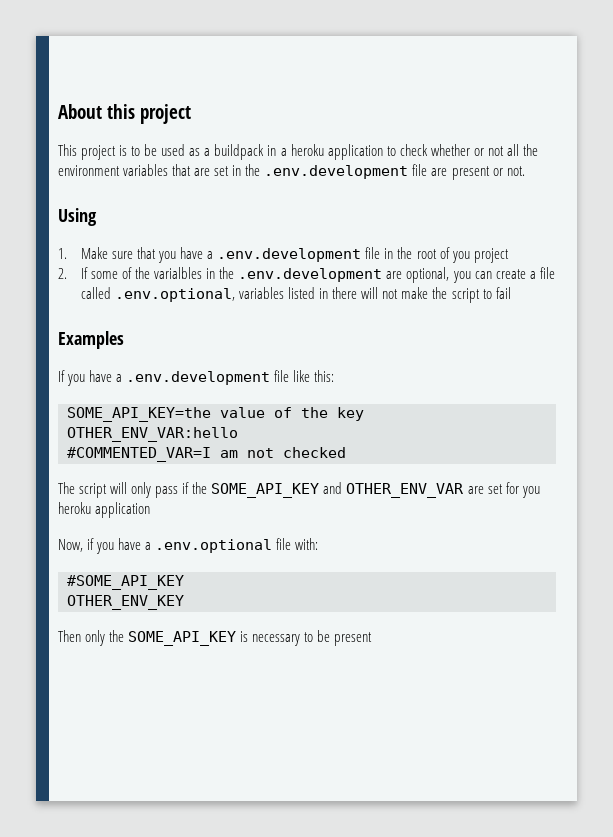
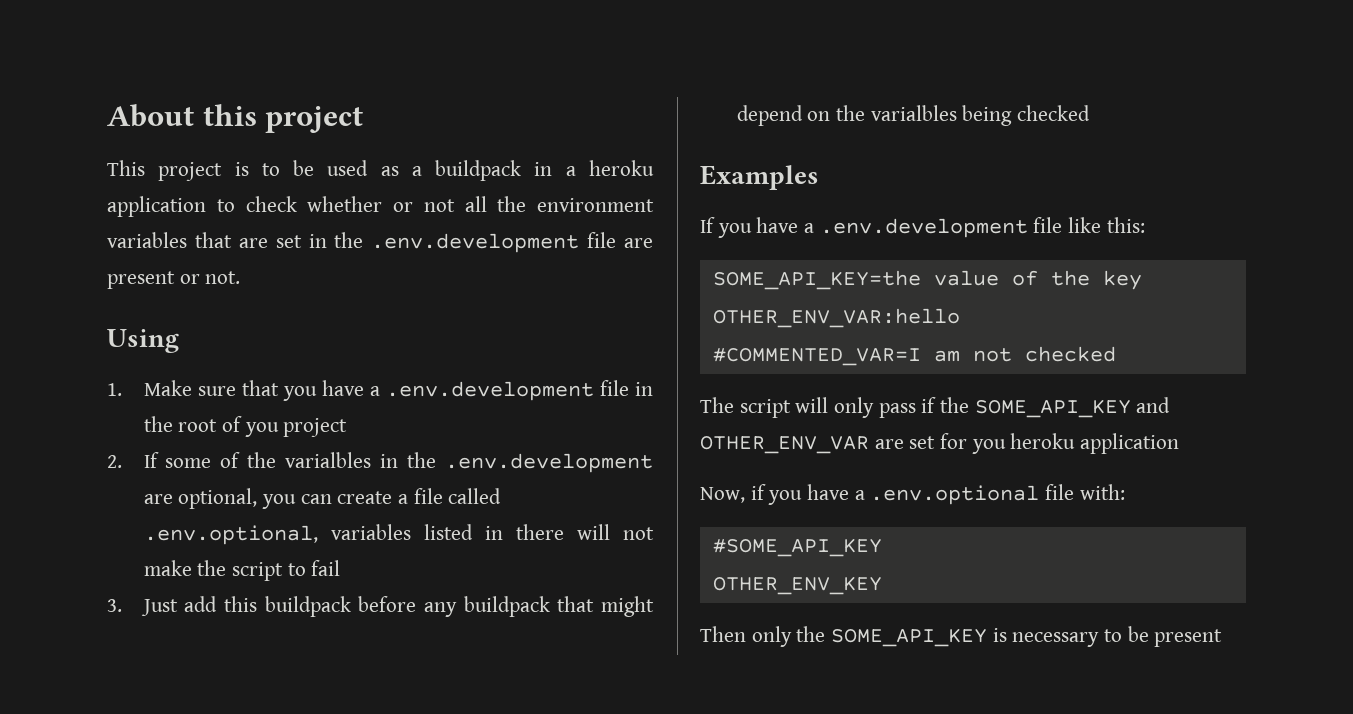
+ 3. Just add this buildpack before any buildpack that might depend on the varialbles being checked

